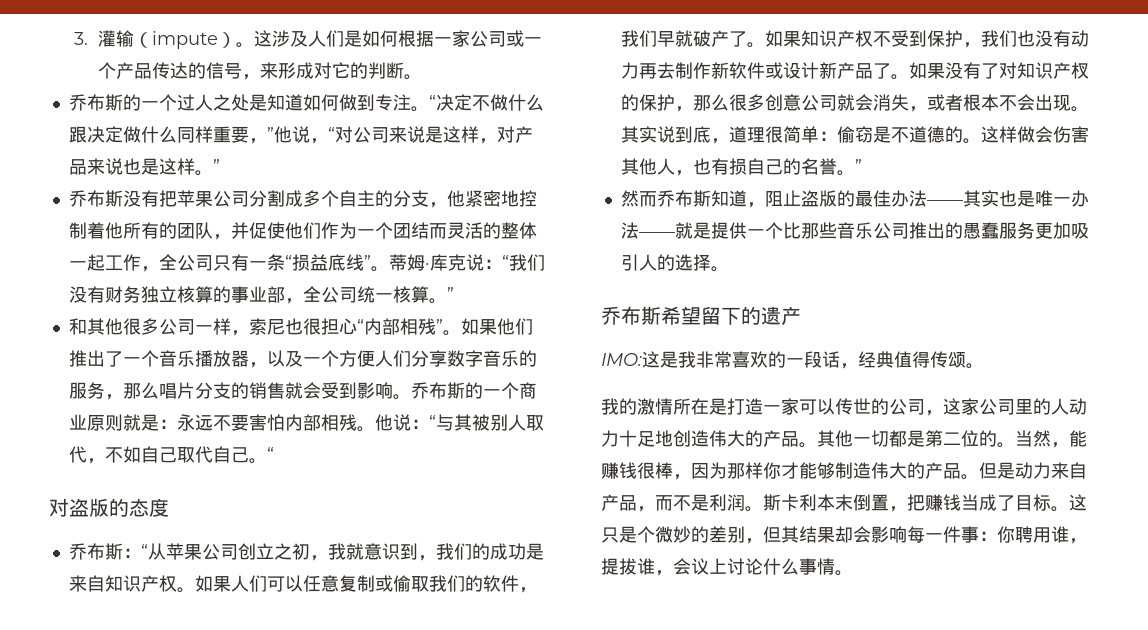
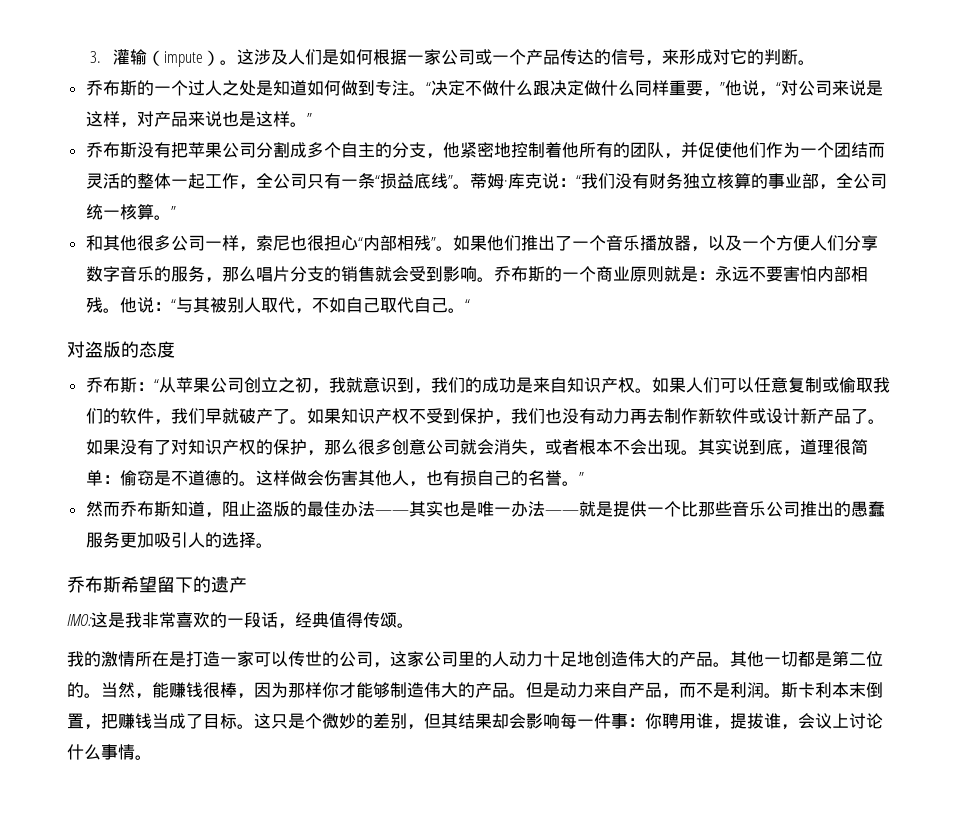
- 如果没有了对知识产杈的保护，那么很多创意公司就会消失，或者根本不会出现。
+ 如果没有了对知识产权的保护，那么很多创意公司就会消失，或者根本不会出现。

